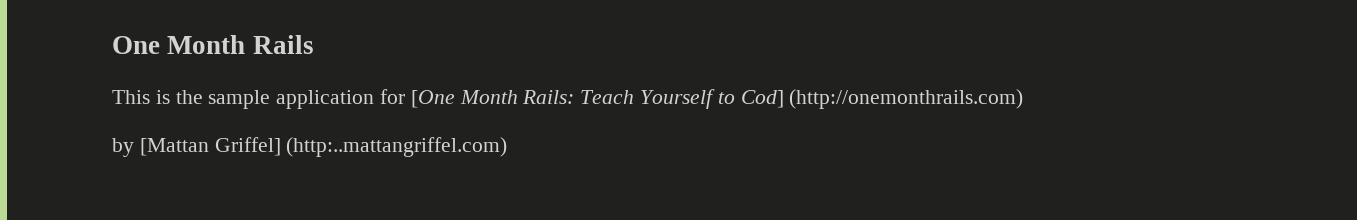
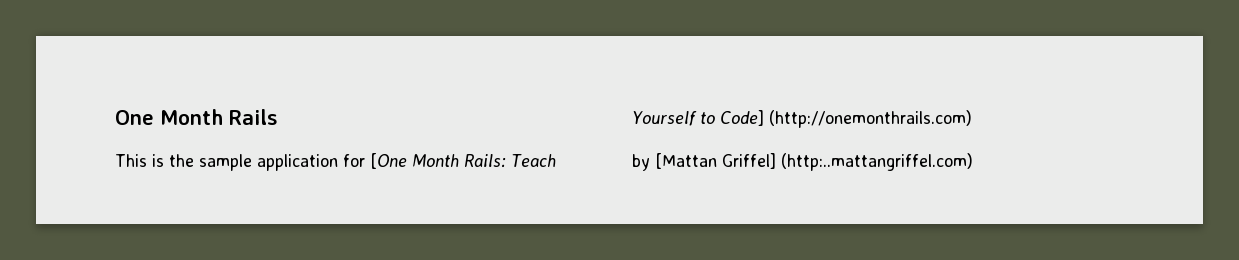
- This is the sample application for [One Month Rails: Teach Yourself to Cod] (http://onemonthrails.com)
+ This is the sample application for [One Month Rails: Teach Yourself to Code] (http://onemonthrails.com)

